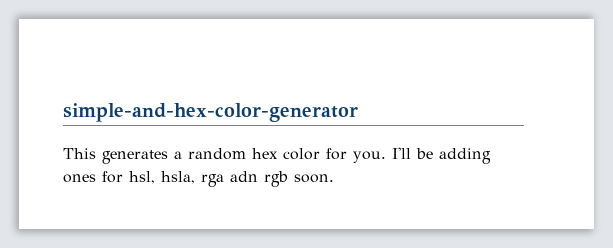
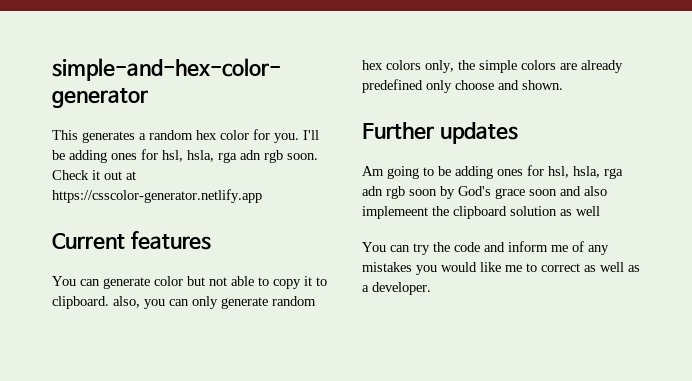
+ Check it out at https://csscolor-generator.netlify.app
+ Current features
+ You can generate color but not able to copy it to clipboard. also, you can only generate random hex colors only, the simple colors are already predefined only choose and shown.
+ Further updates
+ Am going to be adding ones for hsl, hsla, rga adn rgb soon by God's grace soon and also implemeent the clipboard solution as well
+ You can try the code and inform me of any mistakes you would like me to correct as well as a developer.

